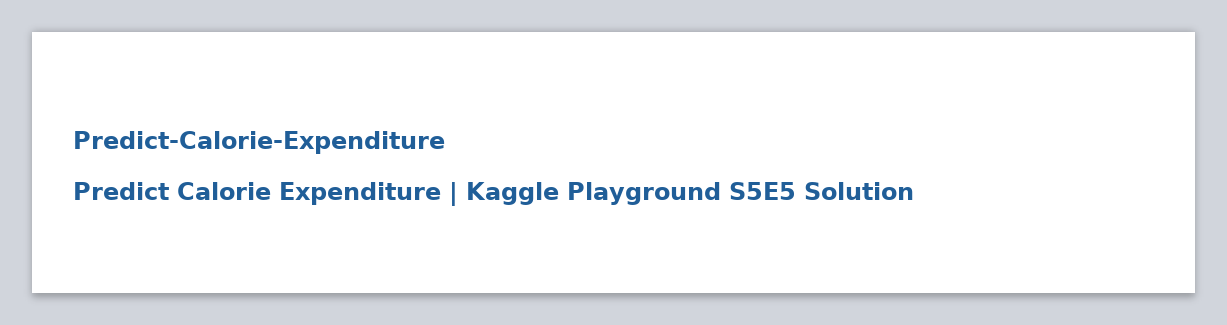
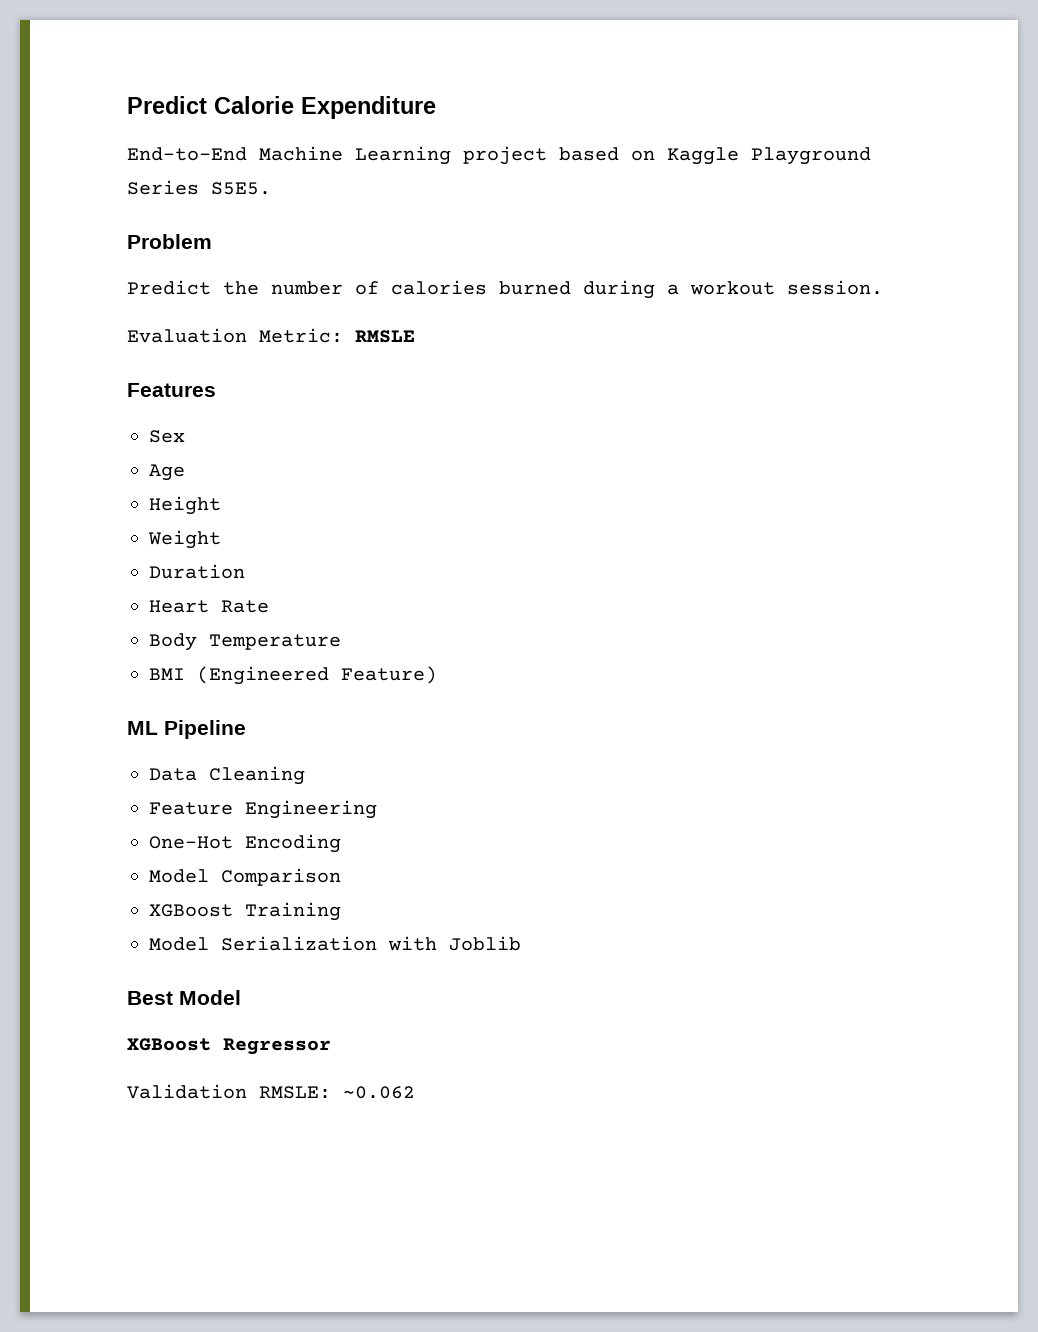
- Predict-Calorie-Expenditure
- Predict Calorie Expenditure | Kaggle Playground S5E5 Solution
+ Predict Calorie Expenditure
+ End-to-End Machine Learning project based on Kaggle Playground Series S5E5.
+ Problem
+ Predict the number of calories burned during a workout session.
+ Evaluation Metric: RMSLE
+ Features
+ Sex
+ Age
+ Height
+ Weight
+ Duration
+ Heart Rate
+ Body Temperature
+ BMI (Engineered Feature)
+ ML Pipeline
+ Data Cleaning
+ Feature Engineering
+ One-Hot Encoding
+ Model Comparison
+ XGBoost Training
+ Model Serialization with Joblib
+ Best Model
+ XGBoost Regressor
+ Validation RMSLE: ~0.062

